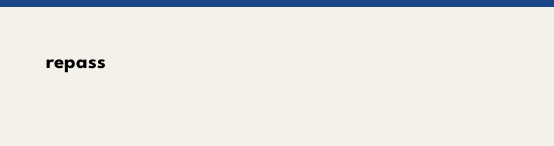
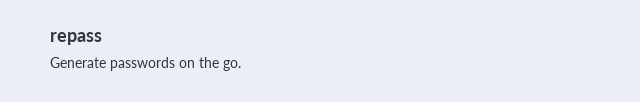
+ Generate passwords on the go.

